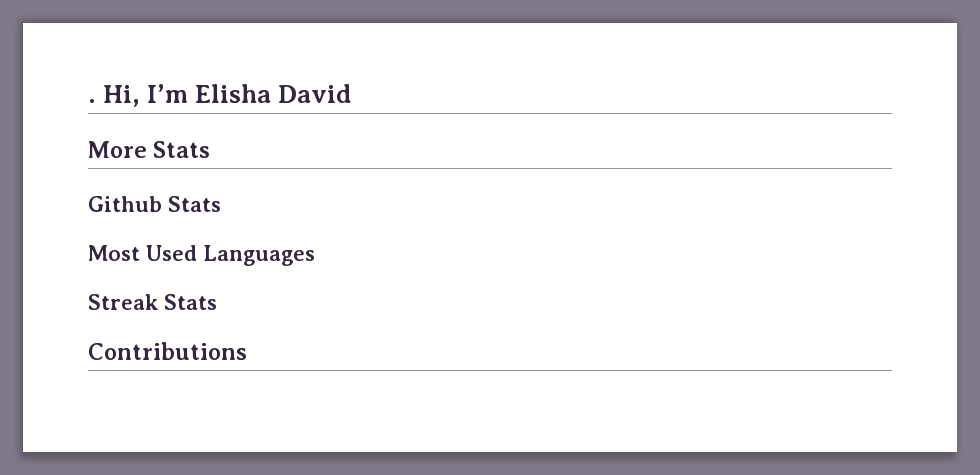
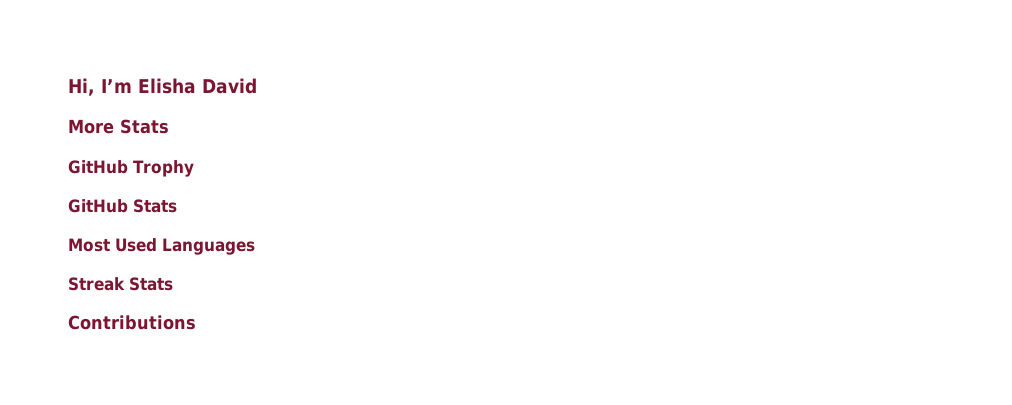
- .
- Github Stats
+ GitHub Trophy
+ GitHub Stats

